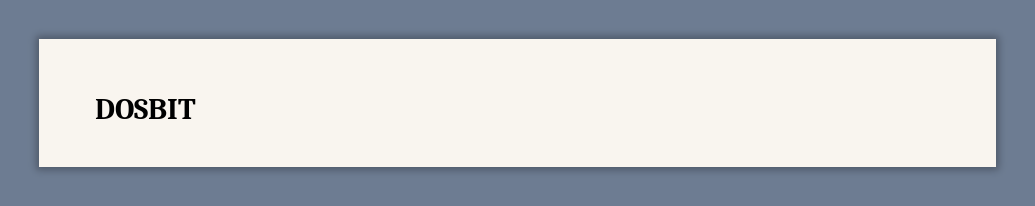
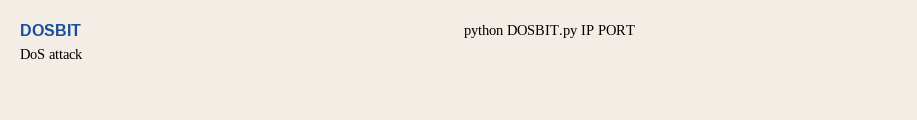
+ DoS attack
+ python DOSBIT.py IP PORT

